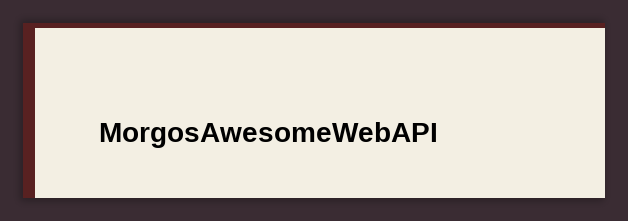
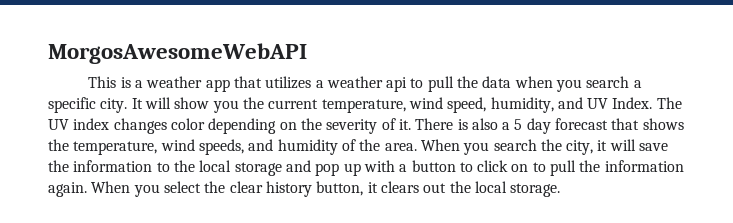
+ This is a weather app that utilizes a weather api to pull the data when you search a specific city. It will show you the current temperature, wind speed, humidity, and UV Index. The UV index changes color depending on the severity of it. There is also a 5 day forecast that shows the temperature, wind speeds, and humidity of the area. When you search the city, it will save the information to the local storage and pop up with a button to click on to pull the information again. When you select the clear history button, it clears out the local storage.

